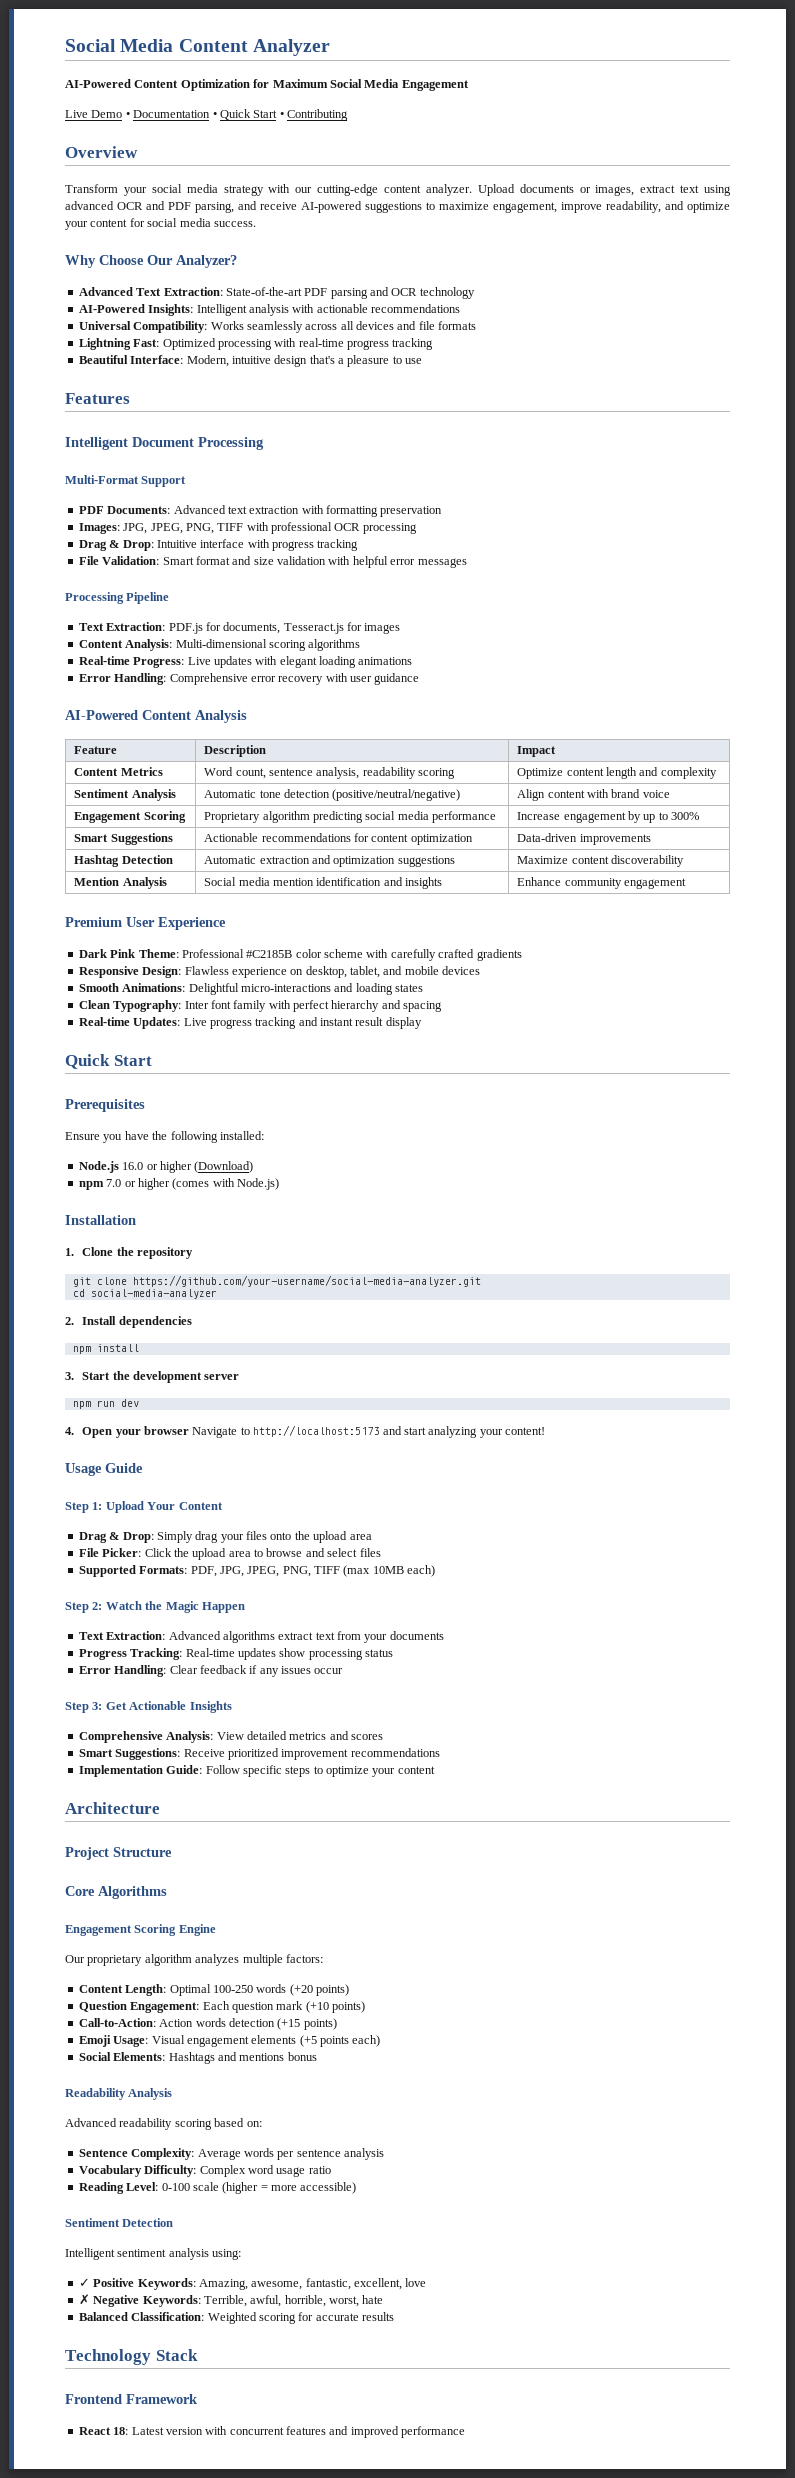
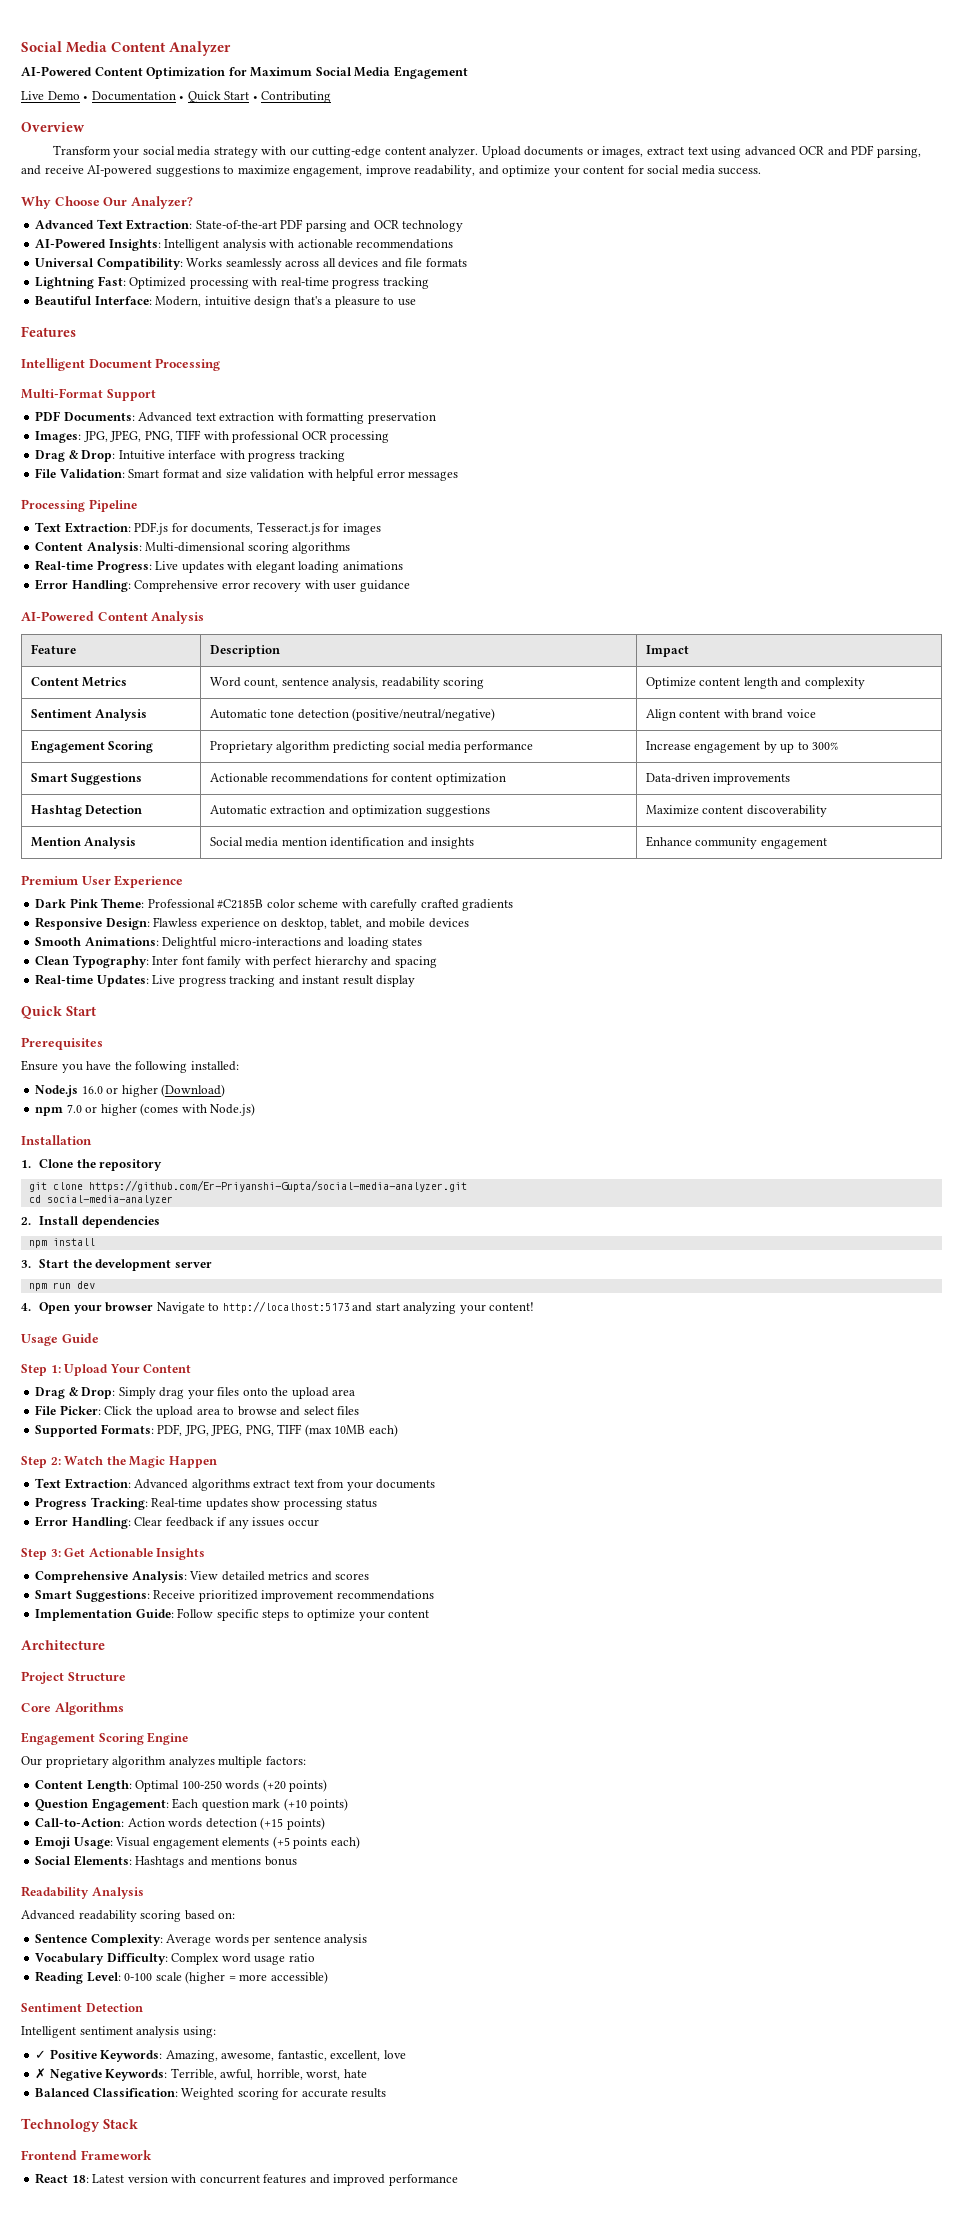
- git clone https://github.com/your-username/social-media-analyzer.git
+ git clone https://github.com/Er-Priyanshi-Gupta/social-media-analyzer.git

